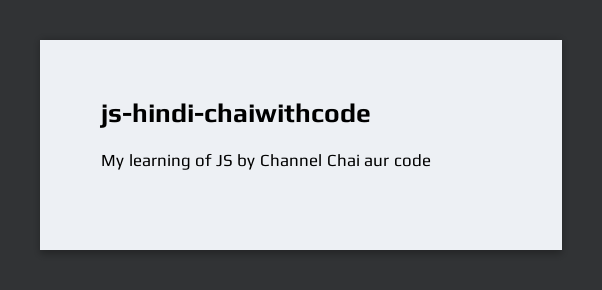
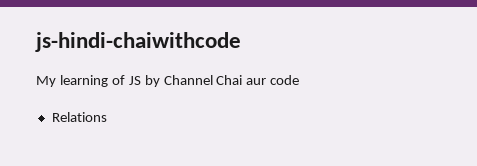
+ Relations

